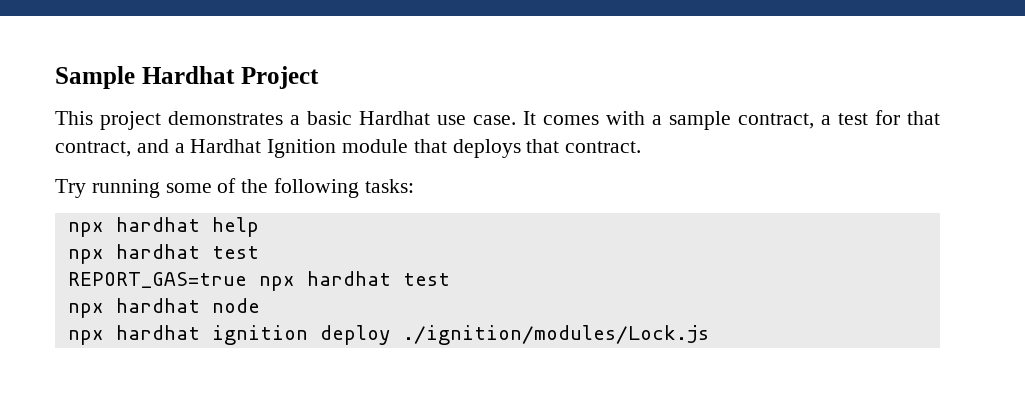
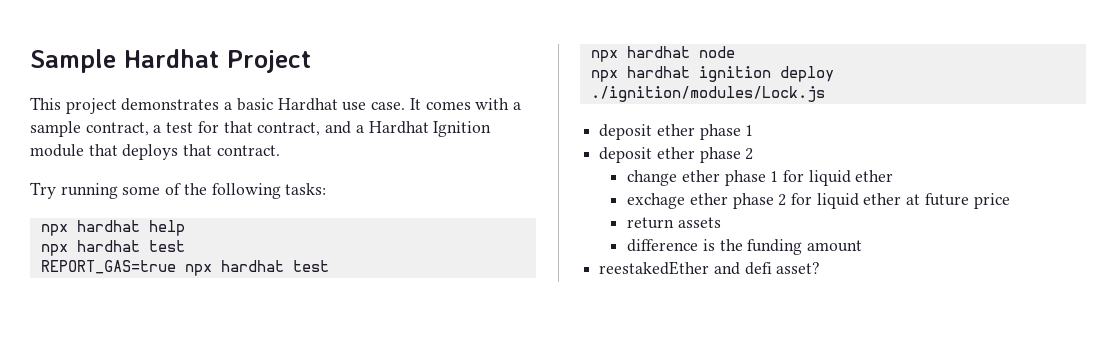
+ deposit ether phase 1
+ deposit ether phase 2
+ change ether phase 1 for liquid ether
+ exchage ether phase 2 for liquid ether at future price
+ return assets
+ difference is the funding amount
+ reestakedEther and defi asset?

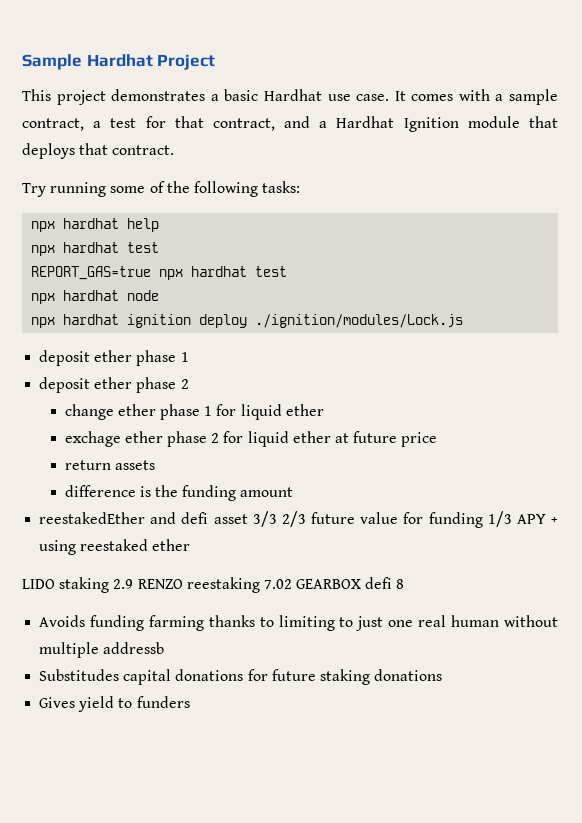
- reestakedEther and defi asset?
+ reestakedEther and defi asset 3/3 2/3 future value for funding 1/3 APY + using reestaked ether
+ LIDO staking 2.9 RENZO reestaking 7.02 GEARBOX defi 8
+ Avoids funding farming thanks to limiting to just one real human without multiple addressb
+ Substitudes capital donations for future staking donations
+ Gives yield to funders

